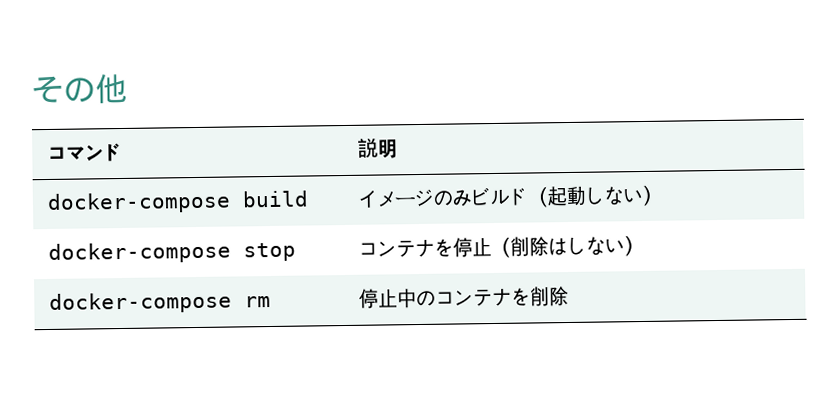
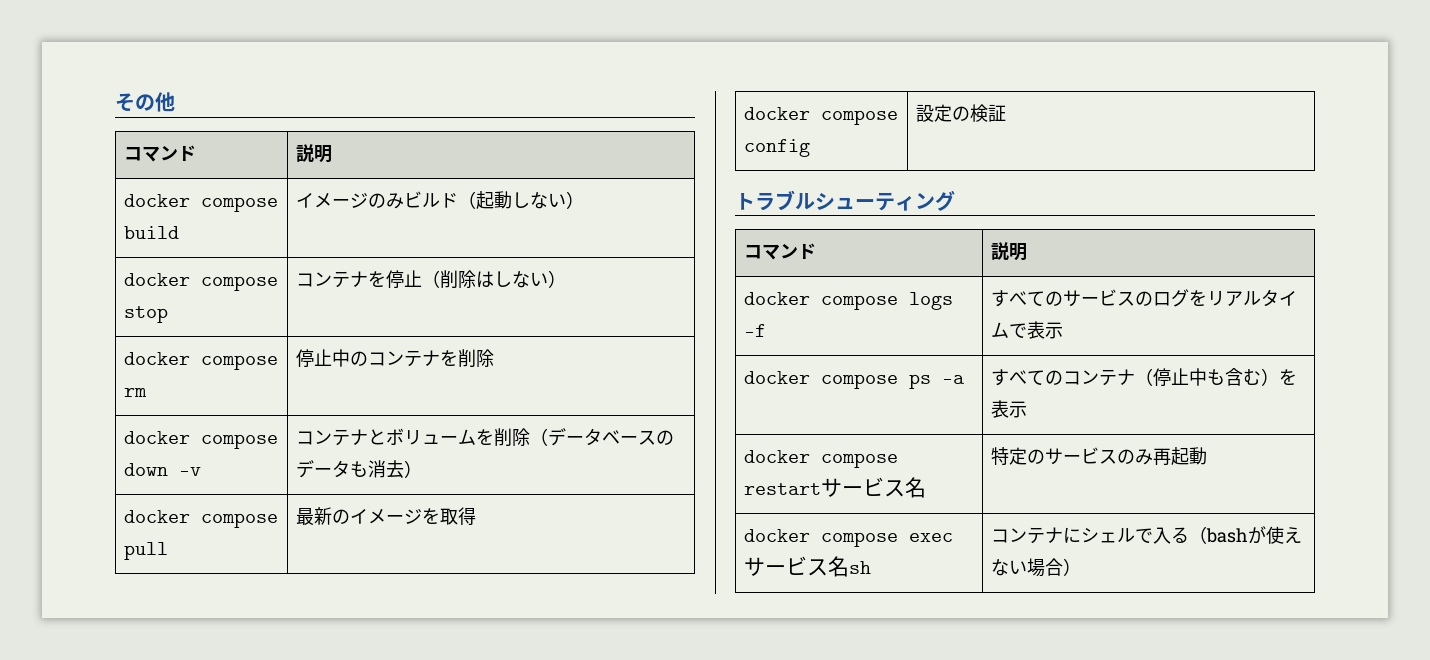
- docker-compose build | イメージのみビルド（起動しない）
+ docker compose build | イメージのみビルド（起動しない）
- docker-compose stop | コンテナを停止（削除はしない）
+ docker compose stop | コンテナを停止（削除はしない）
- docker-compose rm | 停止中のコンテナを削除
+ docker compose rm | 停止中のコンテナを削除
+ docker compose down -v | コンテナとボリュームを削除（データベースのデータも消去）
+ docker compose pull | 最新のイメージを取得
+ docker compose config | 設定の検証
+ トラブルシューティング
+ コマンド | 説明
+ docker compose logs -f | すべてのサービスのログをリアルタイムで表示
+ docker compose ps -a | すべてのコンテナ（停止中も含む）を表示
+ docker compose restartサービス名 | 特定のサービスのみ再起動
+ docker compose execサービス名sh | コンテナにシェルで入る（bashが使えない場合）

